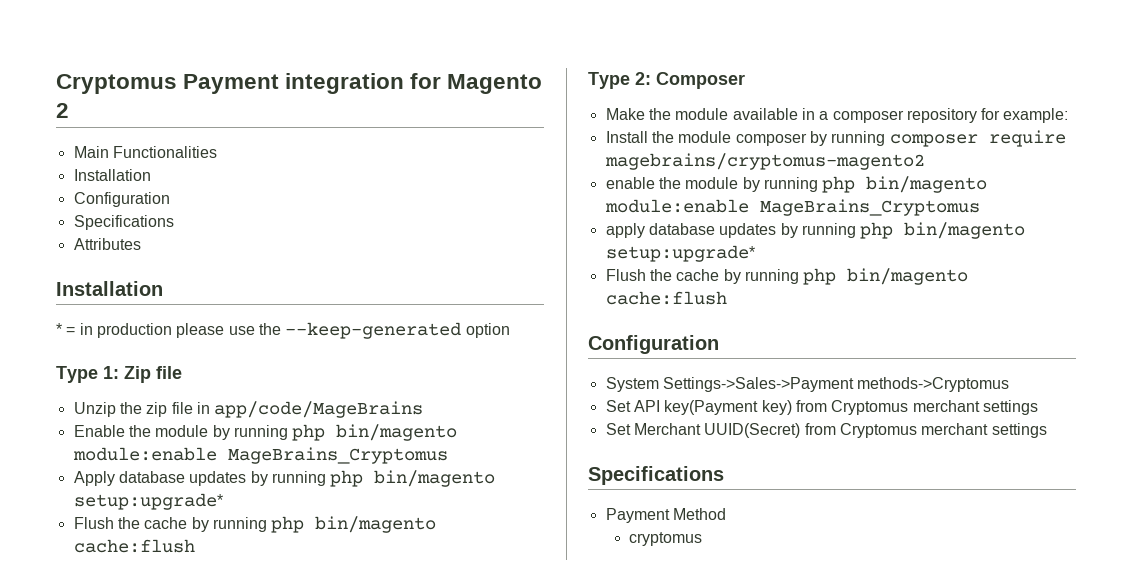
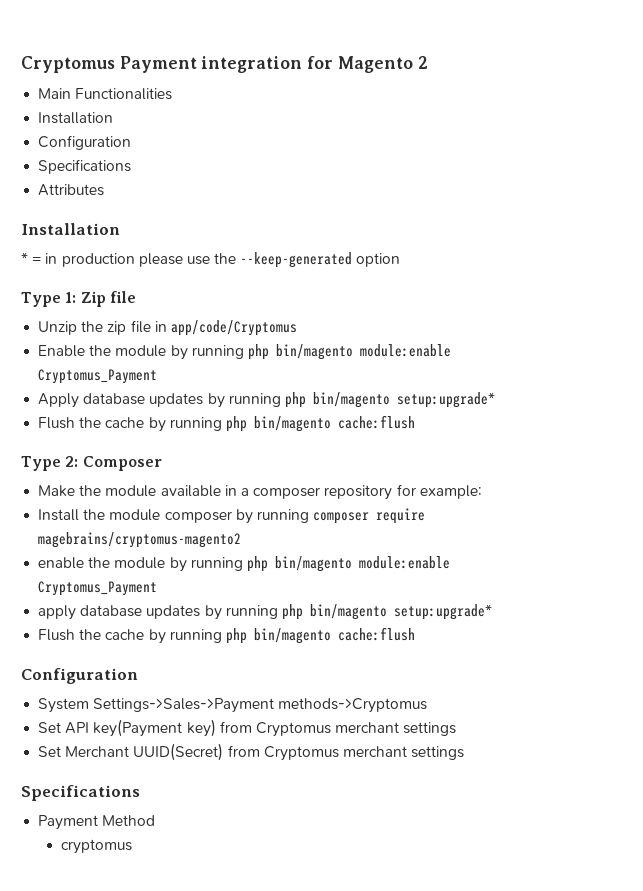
- Unzip the zip file in app/code/MageBrains
+ Unzip the zip file in app/code/Cryptomus
- Enable the module by running php bin/magento module:enable MageBrains_Cryptomus
+ Enable the module by running php bin/magento module:enable Cryptomus_Payment
- enable the module by running php bin/magento module:enable MageBrains_Cryptomus
+ enable the module by running php bin/magento module:enable Cryptomus_Payment

